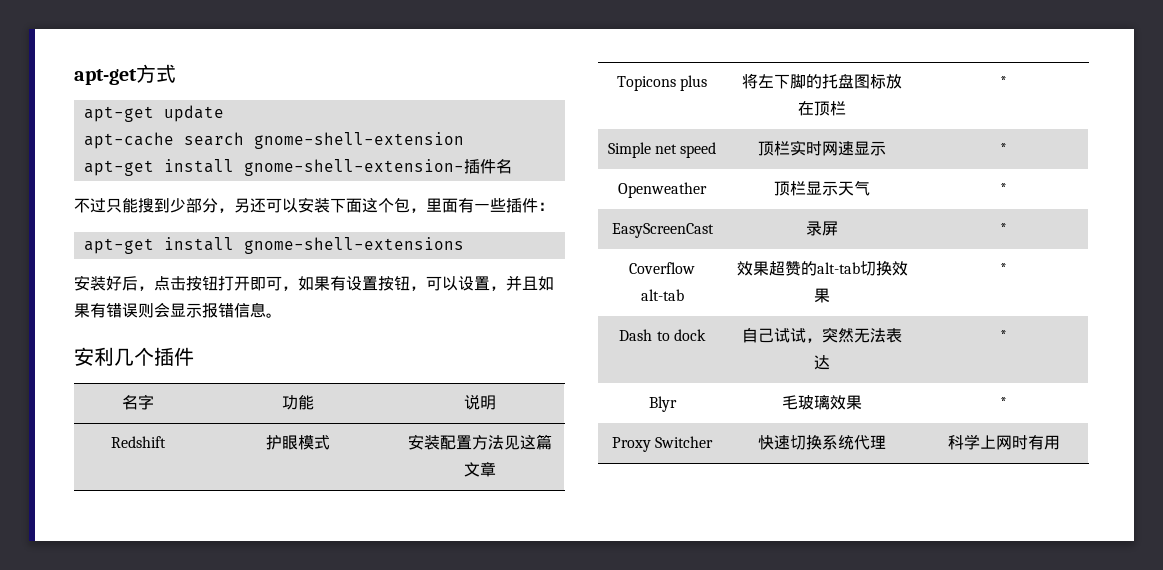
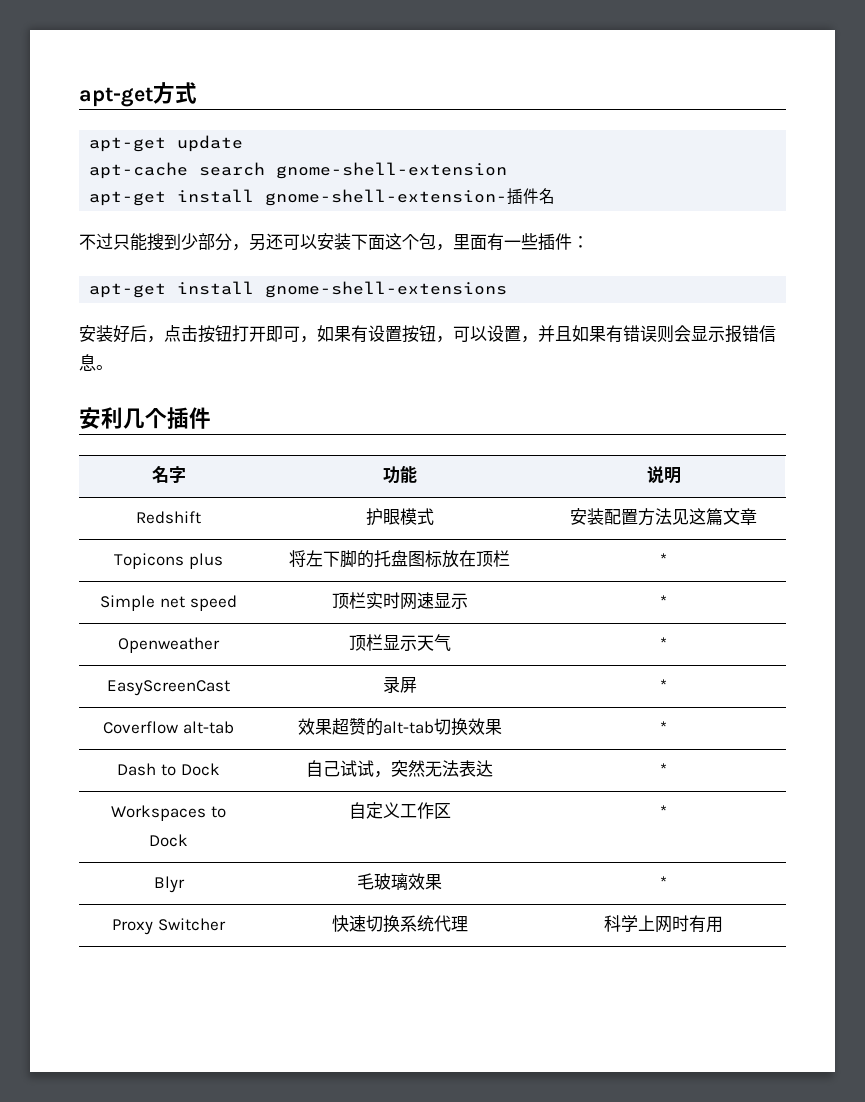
- Dash to dock | 自己试试，突然无法表达 | *
+ Dash to Dock | 自己试试，突然无法表达 | *
+ Workspaces to Dock | 自定义工作区 | *

